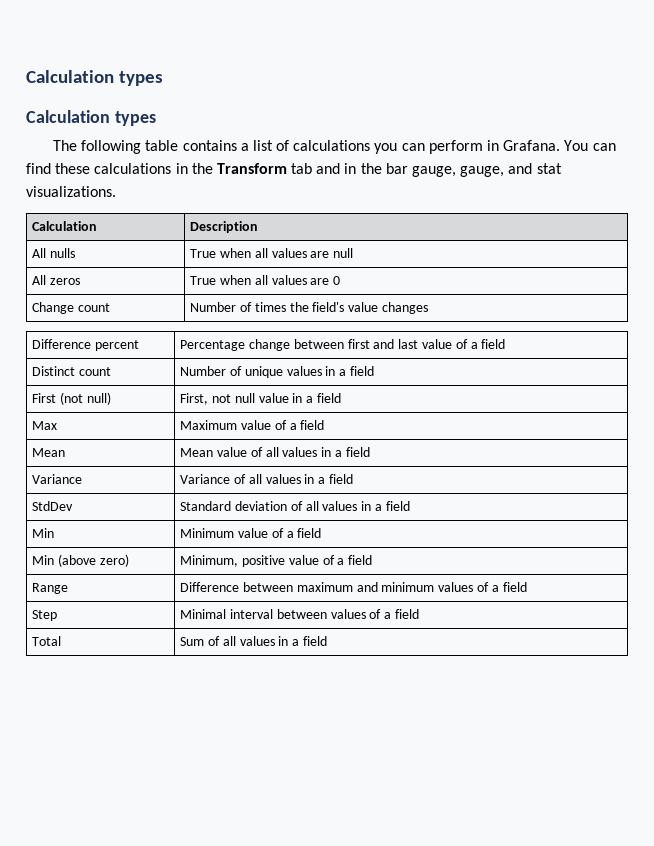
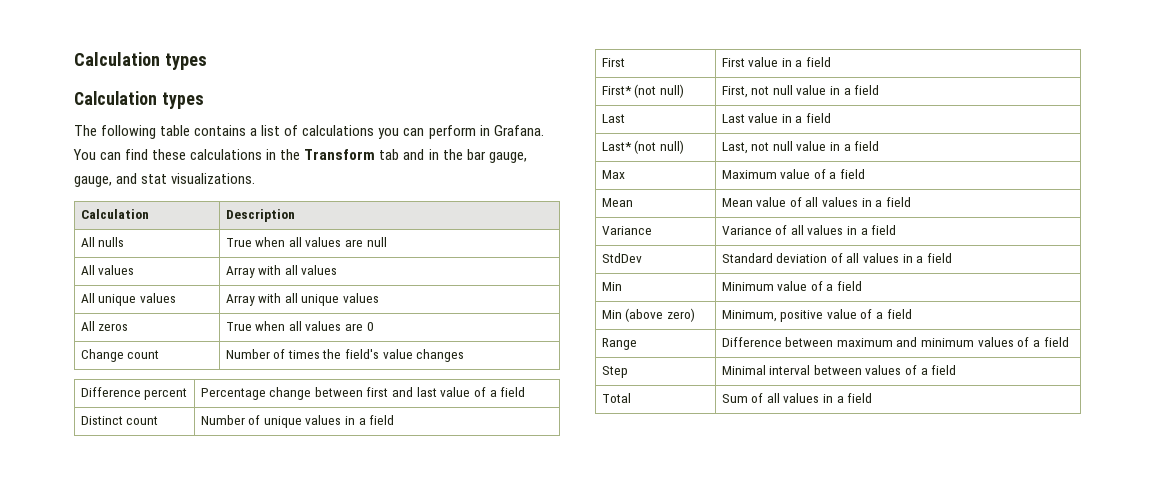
+ All values | Array with all values
+ All unique values | Array with all unique values
- First (not null) | First, not null value in a field
+ First | First value in a field
+ First* (not null) | First, not null value in a field
+ Last | Last value in a field
+ Last* (not null) | Last, not null value in a field

